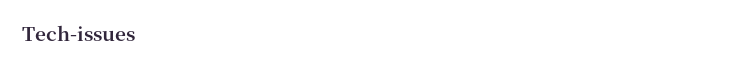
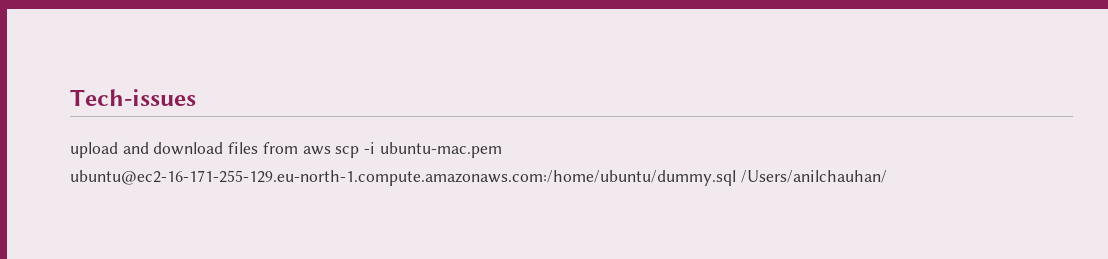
+ upload and download files from aws scp -i ubuntu-mac.pem ubuntu@ec2-16-171-255-129.eu-north-1.compute.amazonaws.com:/home/ubuntu/dummy.sql /Users/anilchauhan/

